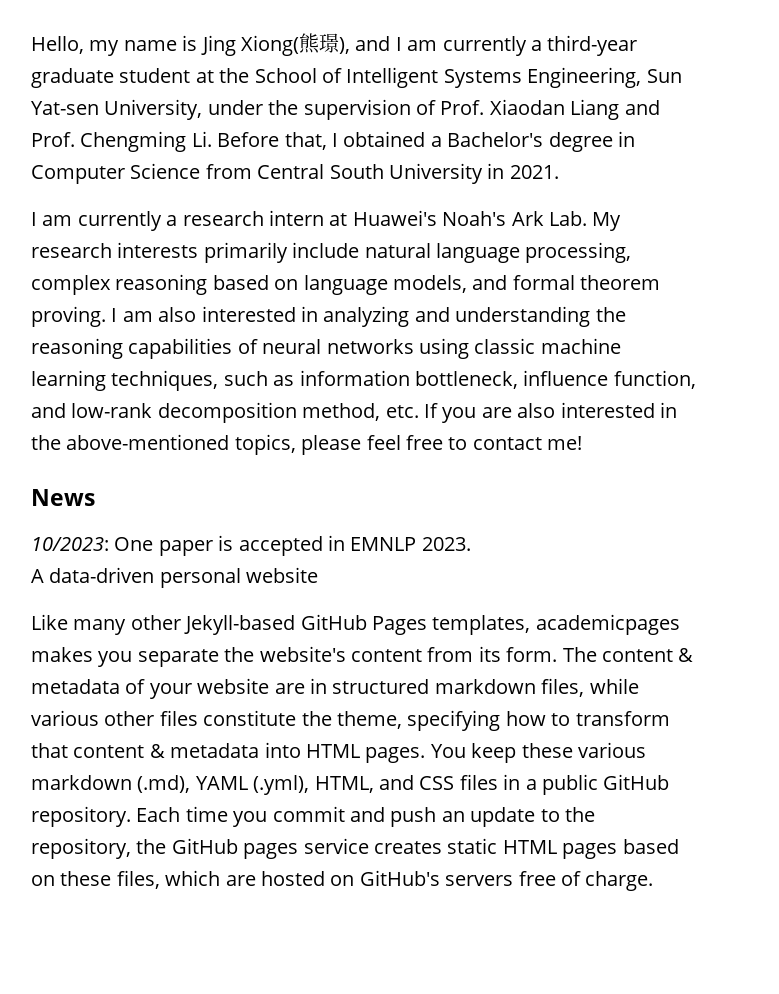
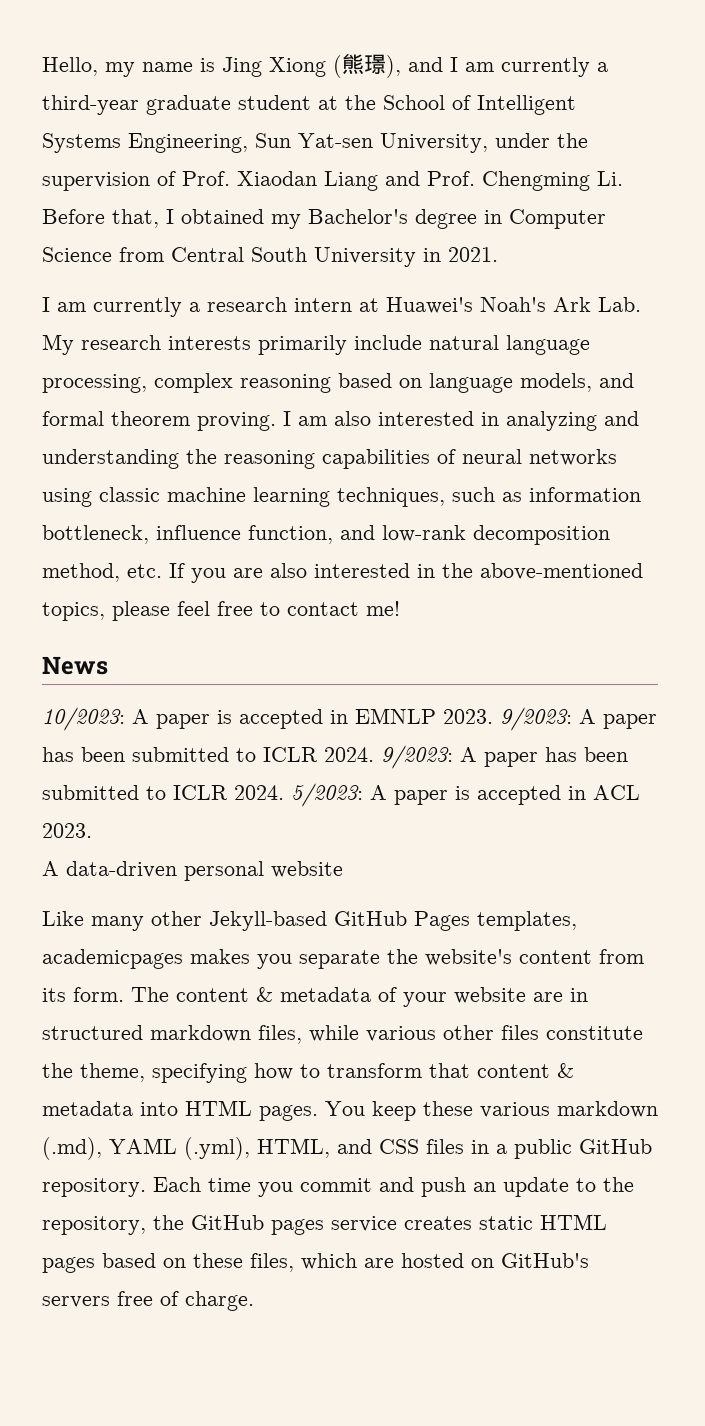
- Hello, my name is Jing Xiong(熊璟), and I am currently a third-year graduate student at the School of Intelligent Systems Engineering, Sun Yat-sen University, under the supervision of Prof. Xiaodan Liang and Prof. Chengming Li. Before that, I obtained a Bachelor's degree in Computer Science from Central South University in 2021.
+ Hello, my name is Jing Xiong (熊璟), and I am currently a third-year graduate student at the School of Intelligent Systems Engineering, Sun Yat-sen University, under the supervision of Prof. Xiaodan Liang and Prof. Chengming Li. Before that, I obtained my Bachelor's degree in Computer Science from Central South University in 2021.
- 10/2023: One paper is accepted in EMNLP 2023.
+ 10/2023: A paper is accepted in EMNLP 2023. 9/2023: A paper has been submitted to ICLR 2024. 9/2023: A paper has been submitted to ICLR 2024. 5/2023: A paper is accepted in ACL 2023.

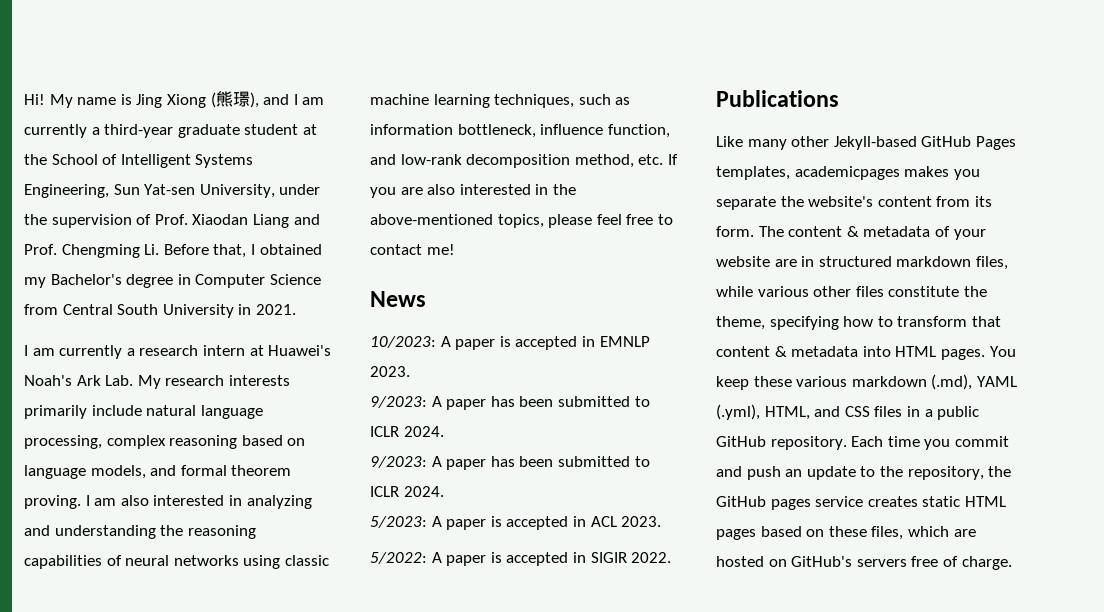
- Hello, my name is Jing Xiong (熊璟), and I am currently a third-year graduate student at the School of Intelligent Systems Engineering, Sun Yat-sen University, under the supervision of Prof. Xiaodan Liang and Prof. Chengming Li. Before that, I obtained my Bachelor's degree in Computer Science from Central South University in 2021.
+ Hi! My name is Jing Xiong (熊璟), and I am currently a third-year graduate student at the School of Intelligent Systems Engineering, Sun Yat-sen University, under the supervision of Prof. Xiaodan Liang and Prof. Chengming Li. Before that, I obtained my Bachelor's degree in Computer Science from Central South University in 2021.
- 10/2023: A paper is accepted in EMNLP 2023. 9/2023: A paper has been submitted to ICLR 2024. 9/2023: A paper has been submitted to ICLR 2024. 5/2023: A paper is accepted in ACL 2023.
+ 10/2023: A paper is accepted in EMNLP 2023.
+ 9/2023: A paper has been submitted to ICLR 2024.
+ 9/2023: A paper has been submitted to ICLR 2024.
+ 5/2023: A paper is accepted in ACL 2023.
- A data-driven personal website
+ 5/2022: A paper is accepted in SIGIR 2022.
+ Publications

